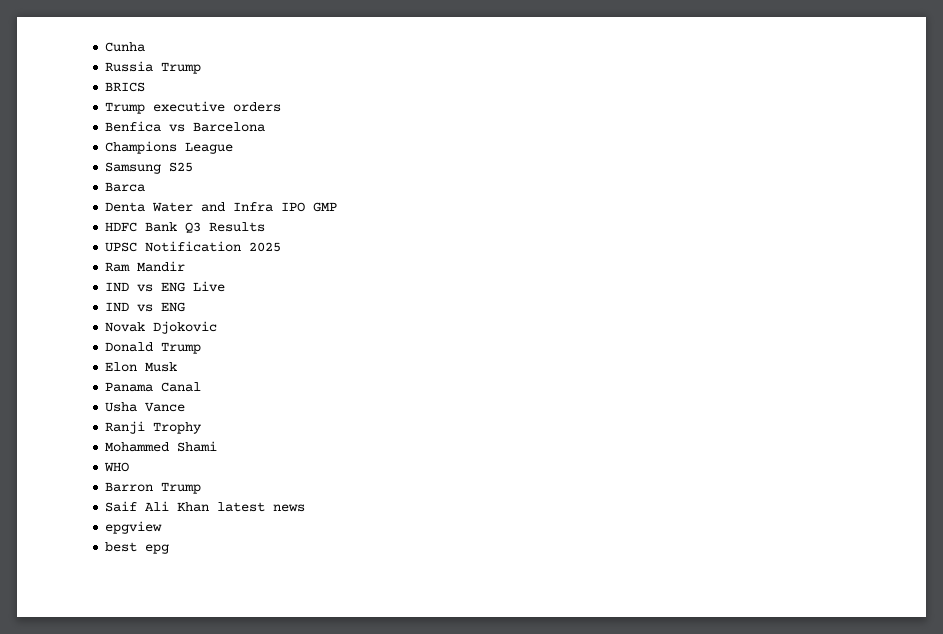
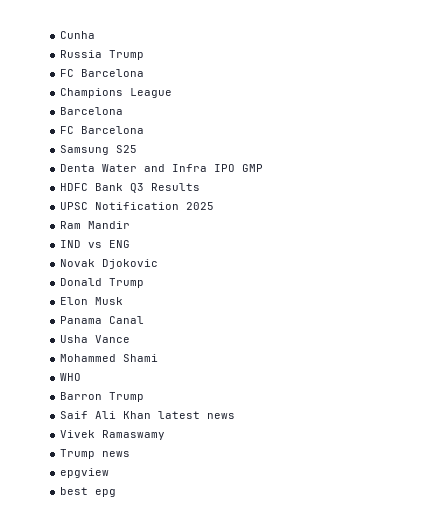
  Russia Trump
- BRICS
- Trump executive orders
- Benfica vs Barcelona
+ FC Barcelona
  Champions League
+ Barcelona
+ FC Barcelona
- Barca
- IND vs ENG Live
- Ranji Trophy
+ Vivek Ramaswamy
+ Trump news

